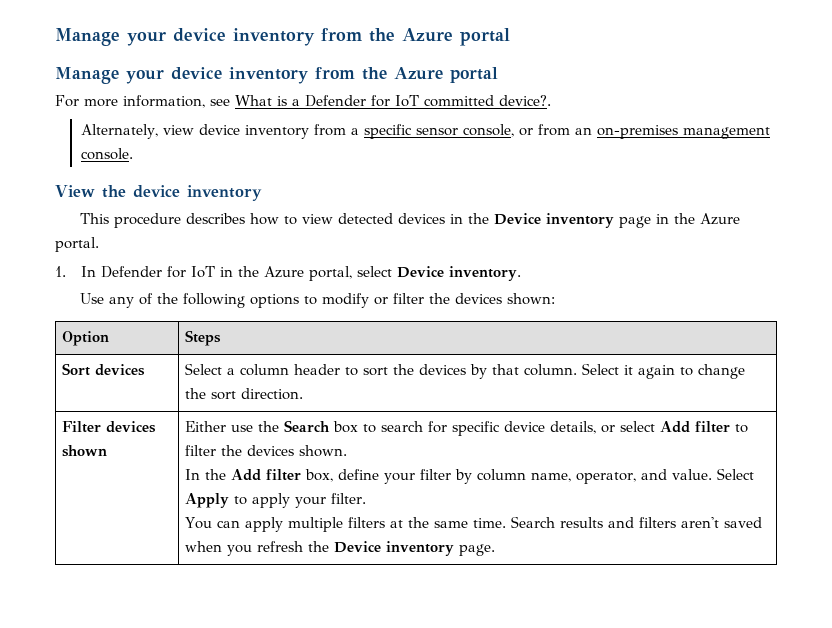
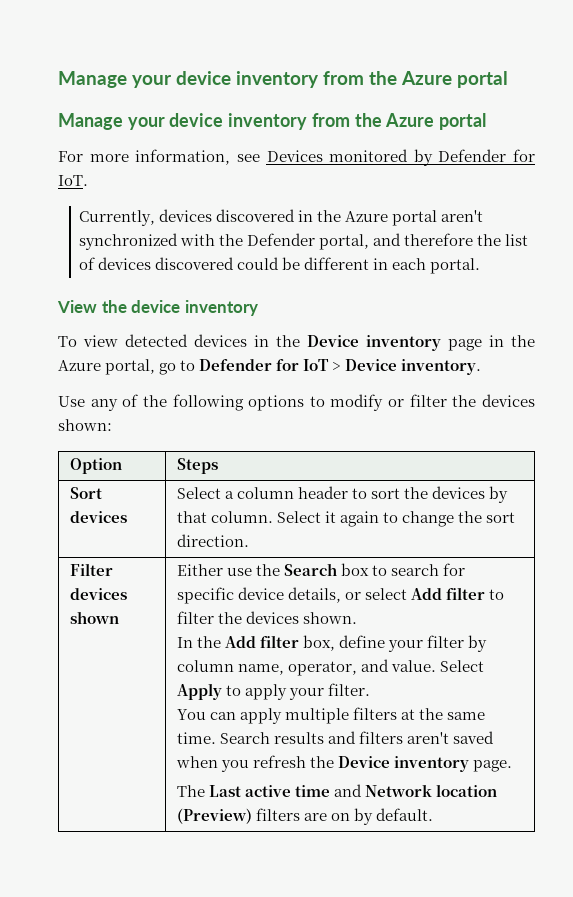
- For more information, see What is a Defender for IoT committed device?.
- Alternately, view device inventory from a specific sensor console, or from an on-premises management console.
+ For more information, see Devices monitored by Defender for IoT.
+ Currently, devices discovered in the Azure portal aren't synchronized with the Defender portal, and therefore the list of devices discovered could be different in each portal.
- This procedure describes how to view detected devices in the Device inventory page in the Azure portal.
- 1. In Defender for IoT in the Azure portal, select Device inventory.
+ To view detected devices in the Device inventory page in the Azure portal, go to Defender for IoT > Device inventory.
+ The Last active time and Network location (Preview) filters are on by default.

